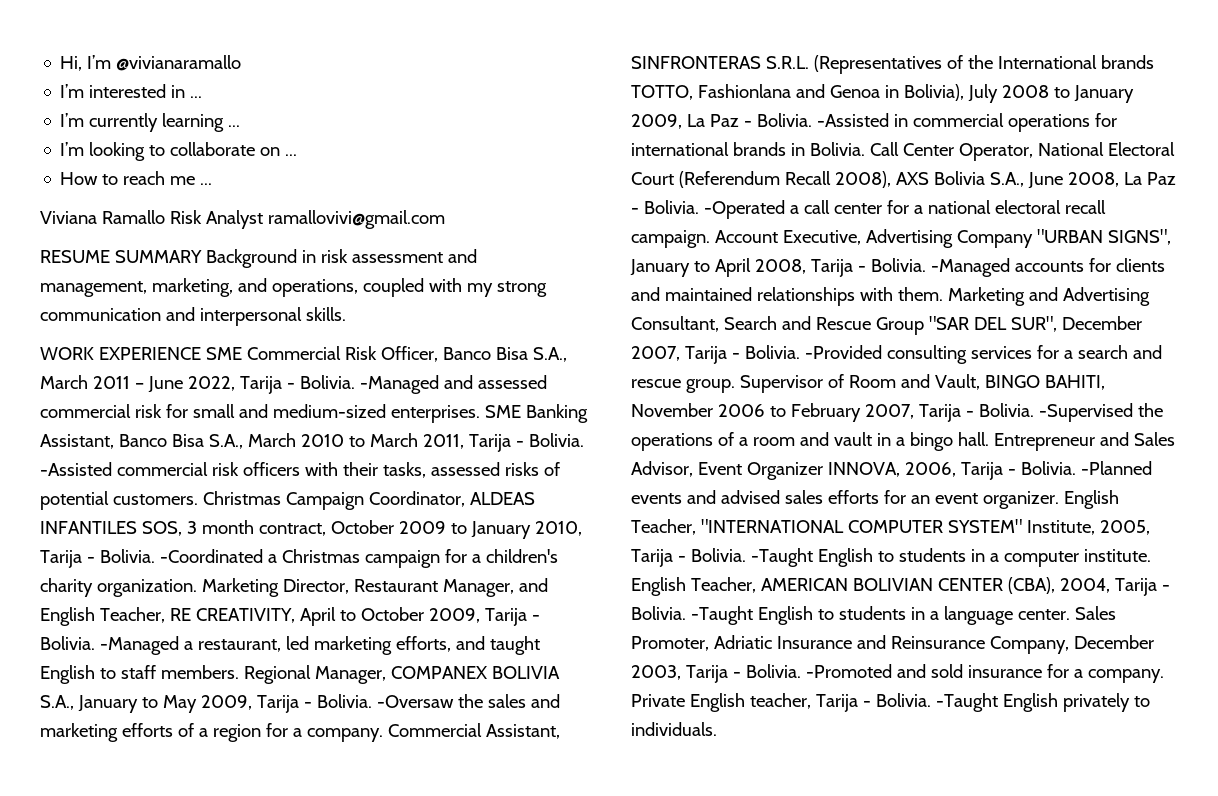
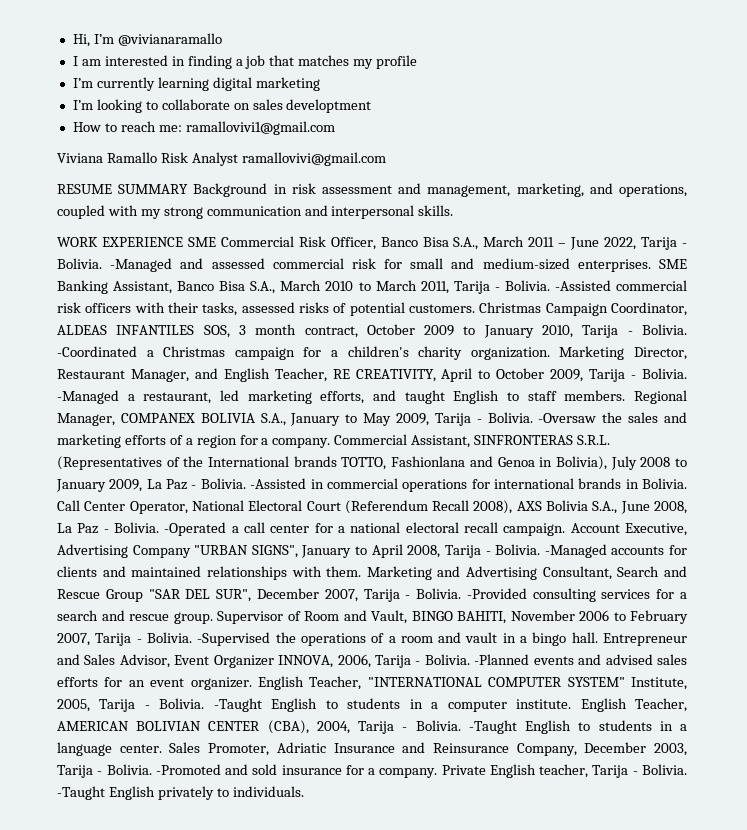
- I’m interested in ...
+ I am interested in finding a job that matches my profile
- I’m currently learning ...
+ I’m currently learning digital marketing
- I’m looking to collaborate on ...
+ I’m looking to collaborate on sales developtment
- How to reach me ...
+ How to reach me: ramallovivi1@gmail.com

